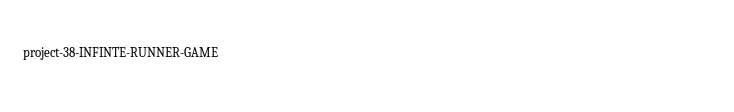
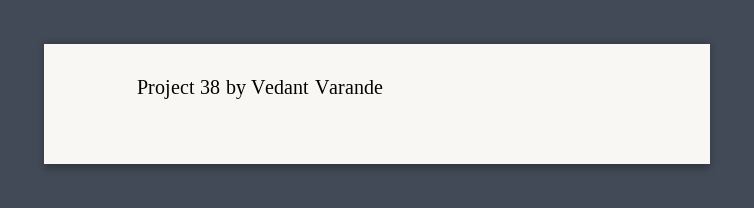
- project-38-INFINTE-RUNNER-GAME
+ Project 38 by Vedant Varande

